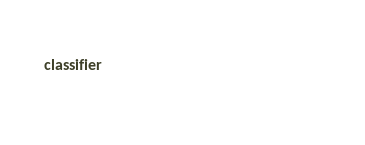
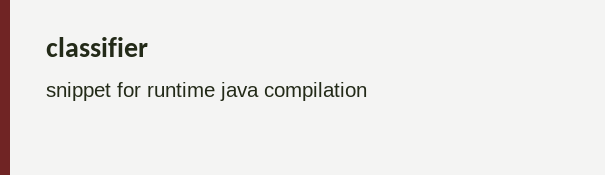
+ snippet for runtime java compilation

